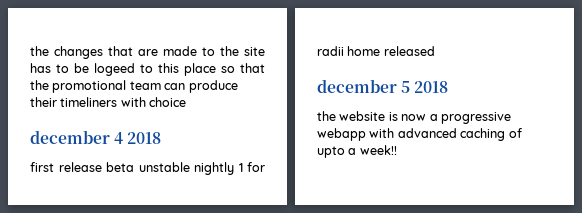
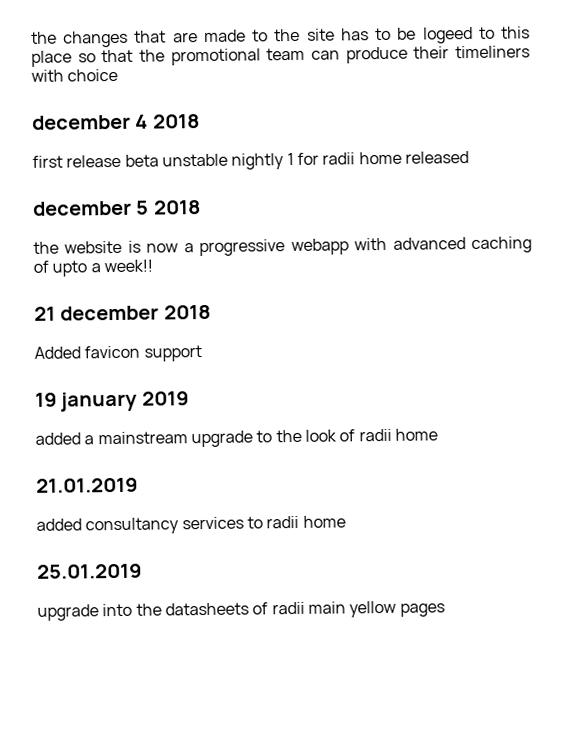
+ 21 december 2018
+ Added favicon support
+ 19 january 2019
+ added a mainstream upgrade to the look of radii home
+ 21.01.2019
+ added consultancy services to radii home
+ 25.01.2019
+ upgrade into the datasheets of radii main yellow pages

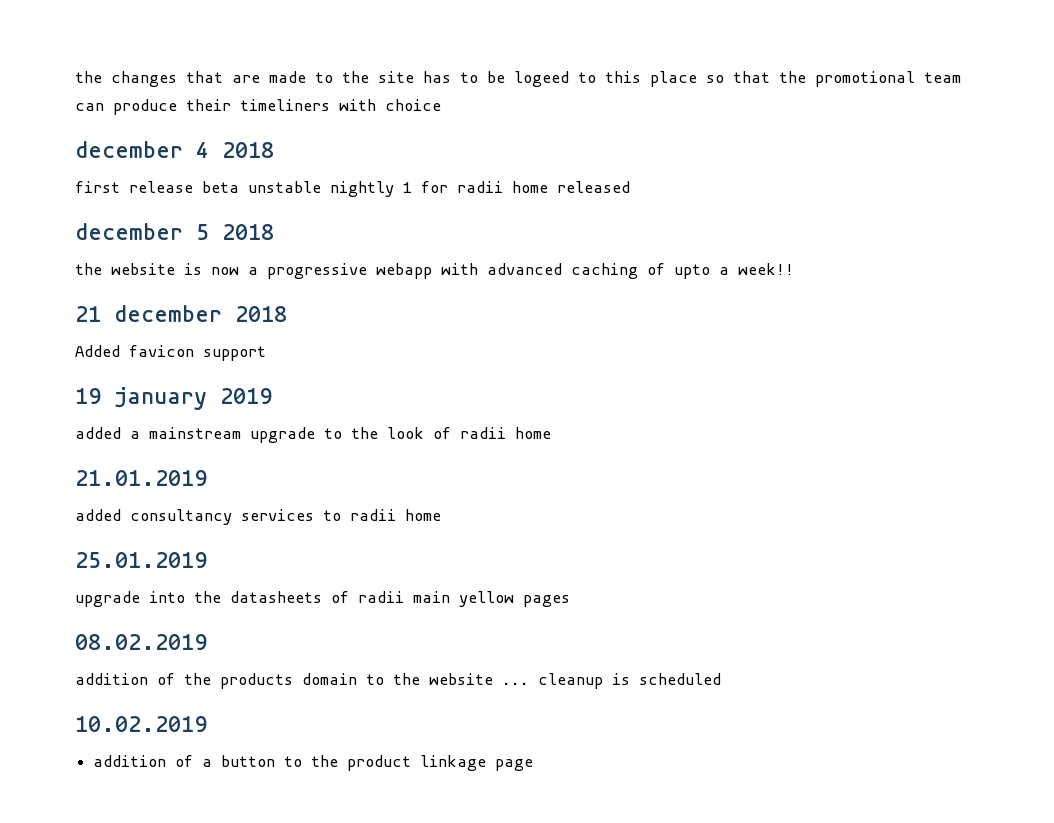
+ 08.02.2019
+ addition of the products domain to the website ... cleanup is scheduled
+ 10.02.2019
+ addition of a button to the product linkage page

